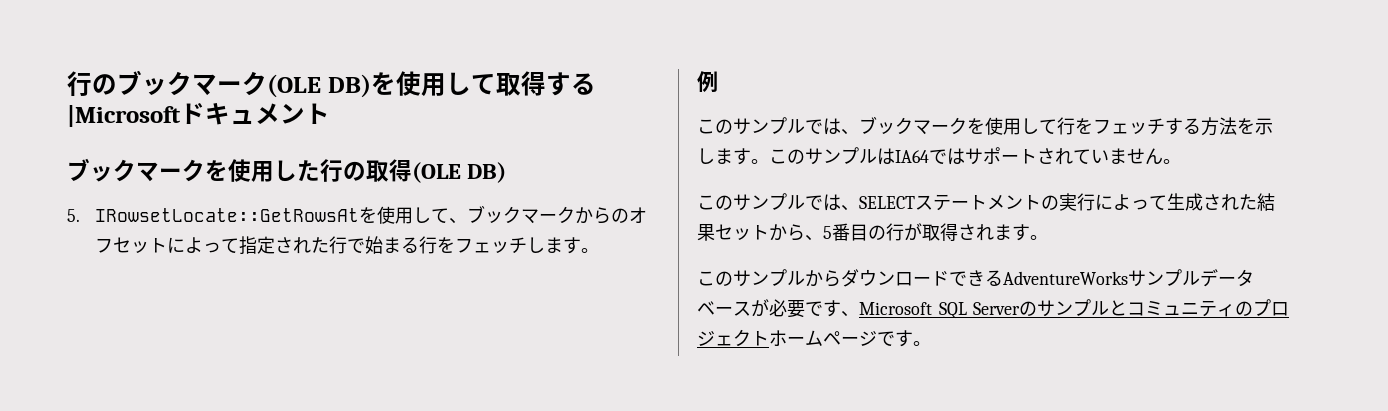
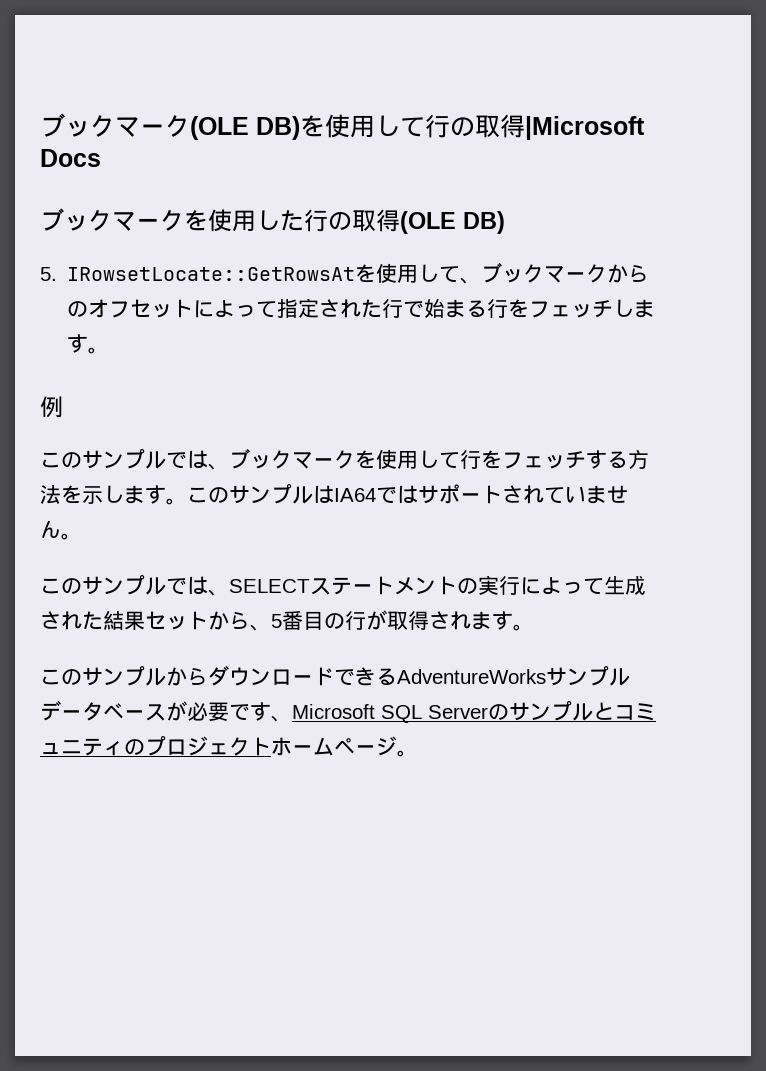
- 行のブックマーク(OLE DB)を使用して取得する|Microsoftドキュメント
+ ブックマーク(OLE DB)を使用して行の取得|Microsoft Docs
- このサンプルからダウンロードできるAdventureWorksサンプルデータベースが必要です、Microsoft SQL Serverのサンプルとコミュニティのプロジェクトホームページです。
+ このサンプルからダウンロードできるAdventureWorksサンプルデータベースが必要です、Microsoft SQL Serverのサンプルとコミュニティのプロジェクトホームページ。

